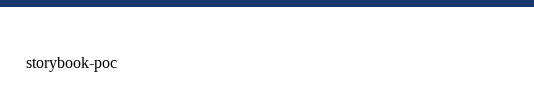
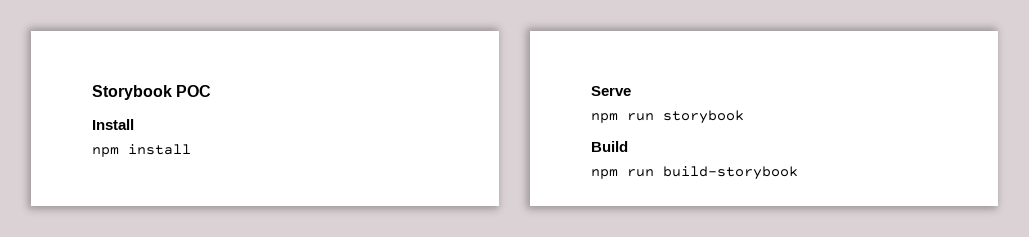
- storybook-poc
+ Storybook POC
+ Install
+ npm install
+ Serve
+ npm run storybook
+ Build
+ npm run build-storybook

